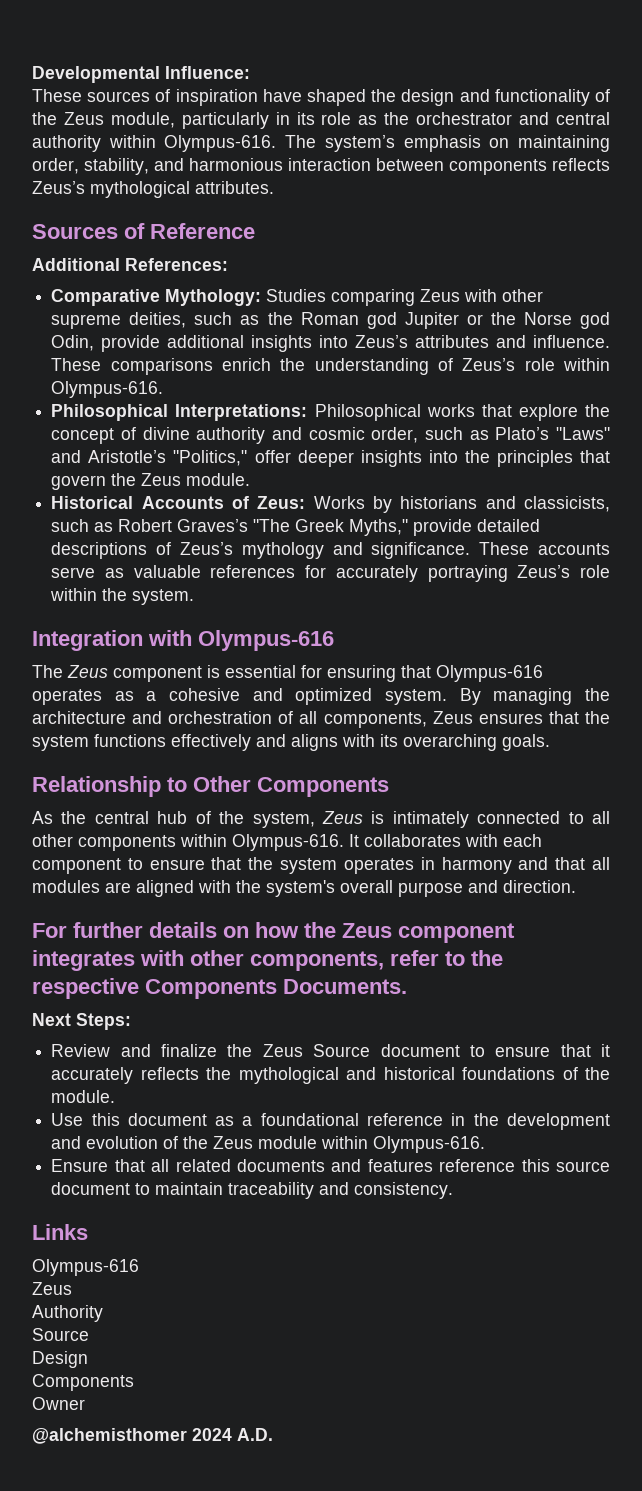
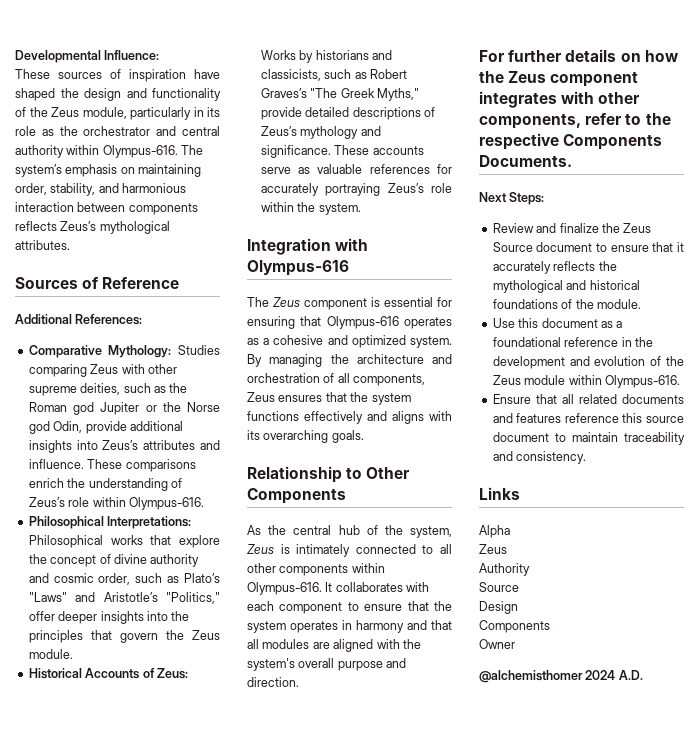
  Links
- Olympus-616
+ Alpha

